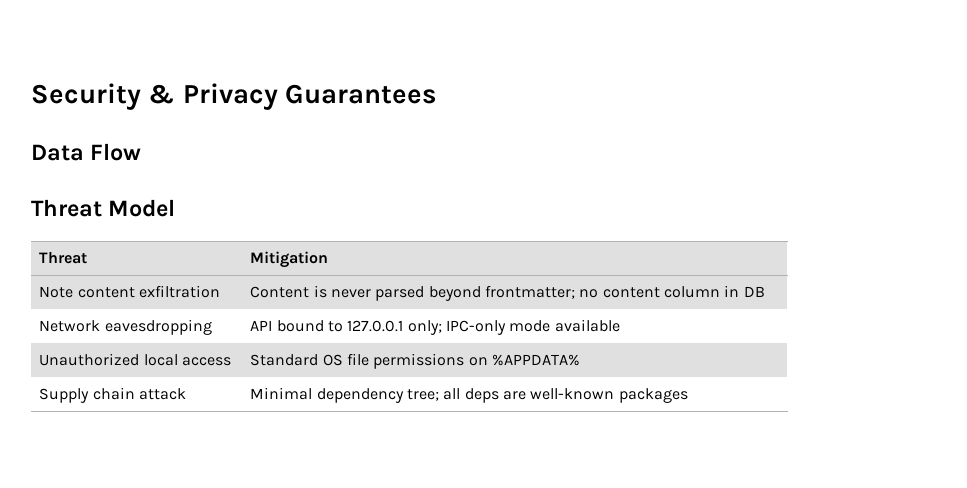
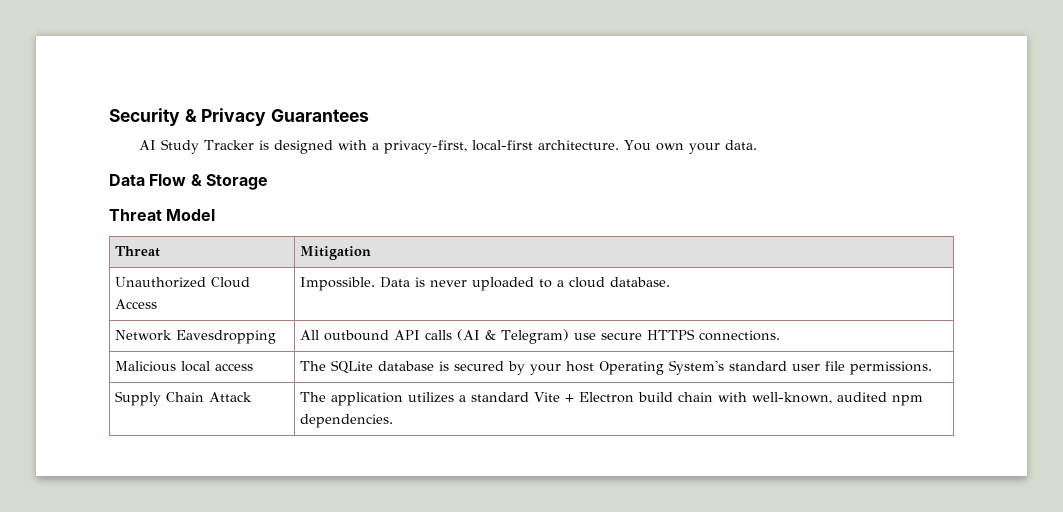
+ AI Study Tracker is designed with a privacy-first, local-first architecture. You own your data.
- Data Flow
+ Data Flow & Storage
- Note content exfiltration | Content is never parsed beyond frontmatter; no content column in DB
- Network eavesdropping | API bound to 127.0.0.1 only; IPC-only mode available
- Unauthorized local access | Standard OS file permissions on %APPDATA%
- Supply chain attack | Minimal dependency tree; all deps are well-known packages
+ Unauthorized Cloud Access | Impossible. Data is never uploaded to a cloud database.
+ Network Eavesdropping | All outbound API calls (AI & Telegram) use secure HTTPS connections.
+ Malicious local access | The SQLite database is secured by your host Operating System's standard user file permissions.
+ Supply Chain Attack | The application utilizes a standard Vite + Electron build chain with well-known, audited npm dependencies.

